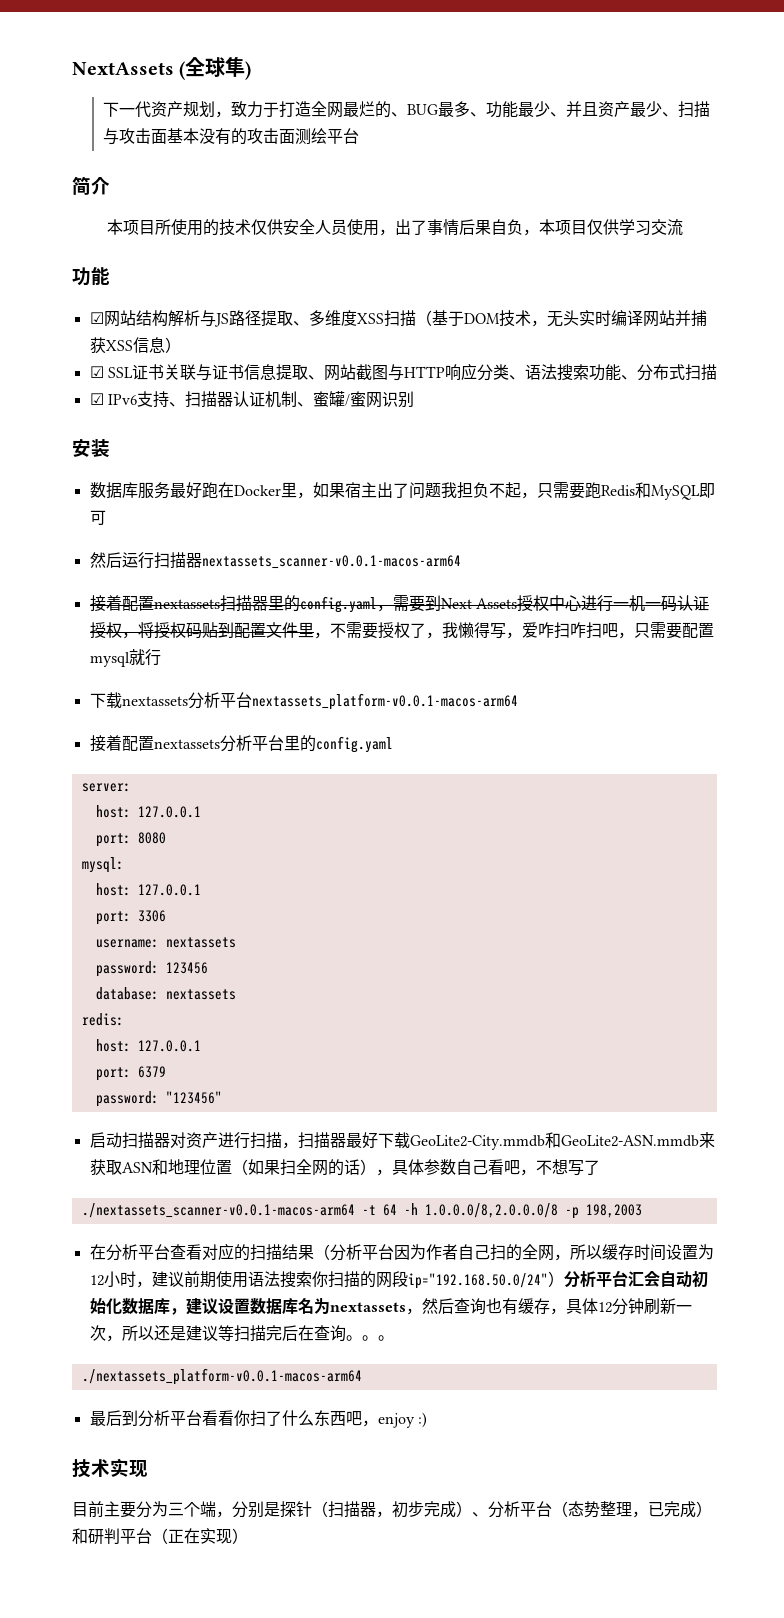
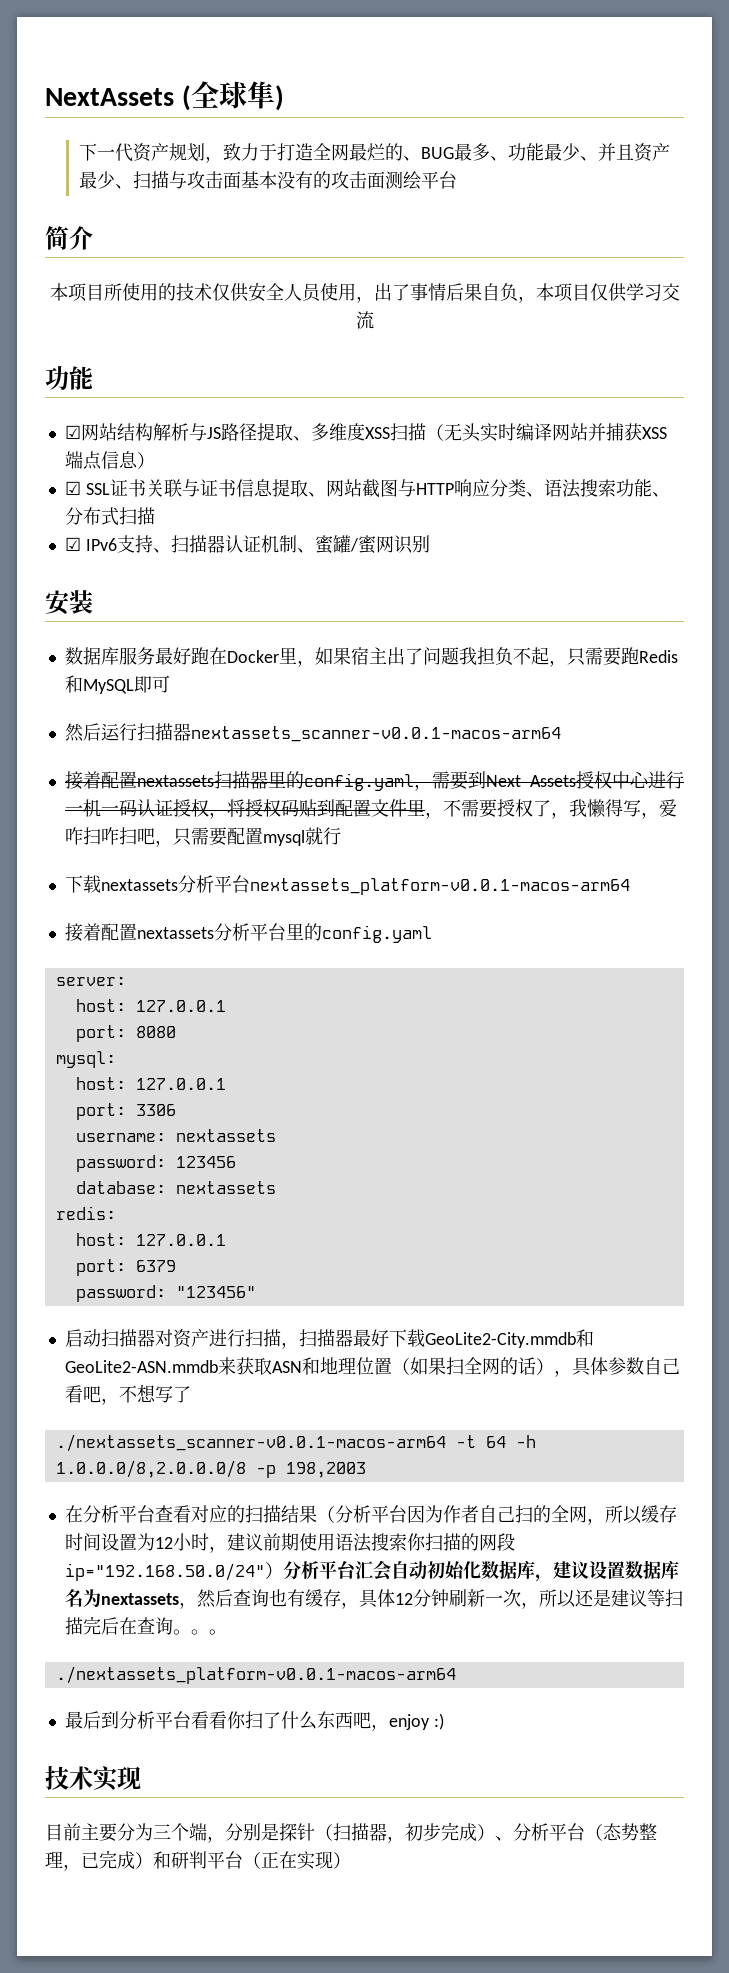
- ☑网站结构解析与JS路径提取、多维度XSS扫描（基于DOM技术，无头实时编译网站并捕获XSS信息）
+ ☑网站结构解析与JS路径提取、多维度XSS扫描（无头实时编译网站并捕获XSS端点信息）

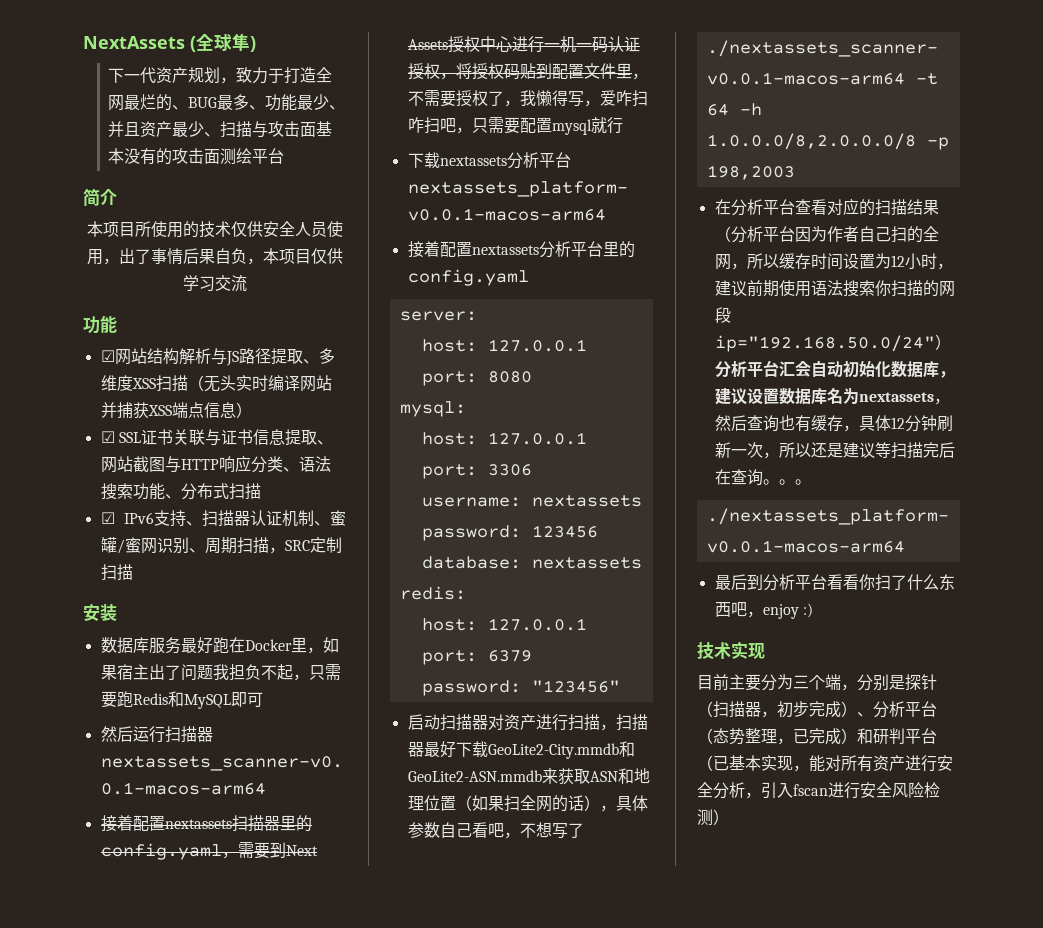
- ☑ IPv6支持、扫描器认证机制、蜜罐/蜜网识别
+ ☑ IPv6支持、扫描器认证机制、蜜罐/蜜网识别、周期扫描，SRC定制扫描
- 目前主要分为三个端，分别是探针（扫描器，初步完成）、分析平台（态势整理，已完成）和研判平台（正在实现）
+ 目前主要分为三个端，分别是探针（扫描器，初步完成）、分析平台（态势整理，已完成）和研判平台（已基本实现，能对所有资产进行安全分析，引入fscan进行安全风险检测）

